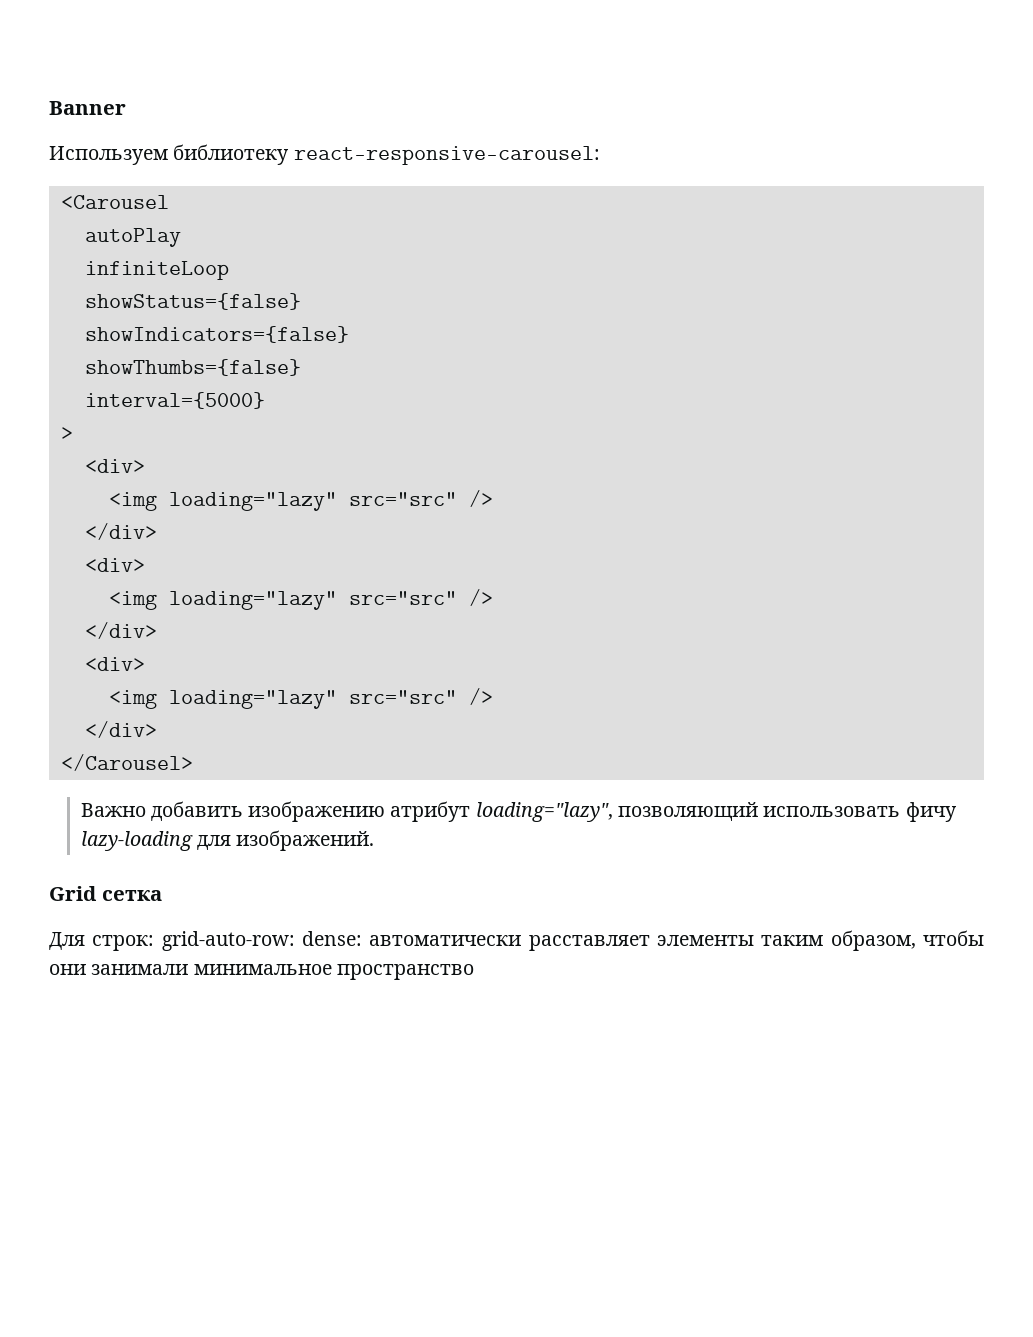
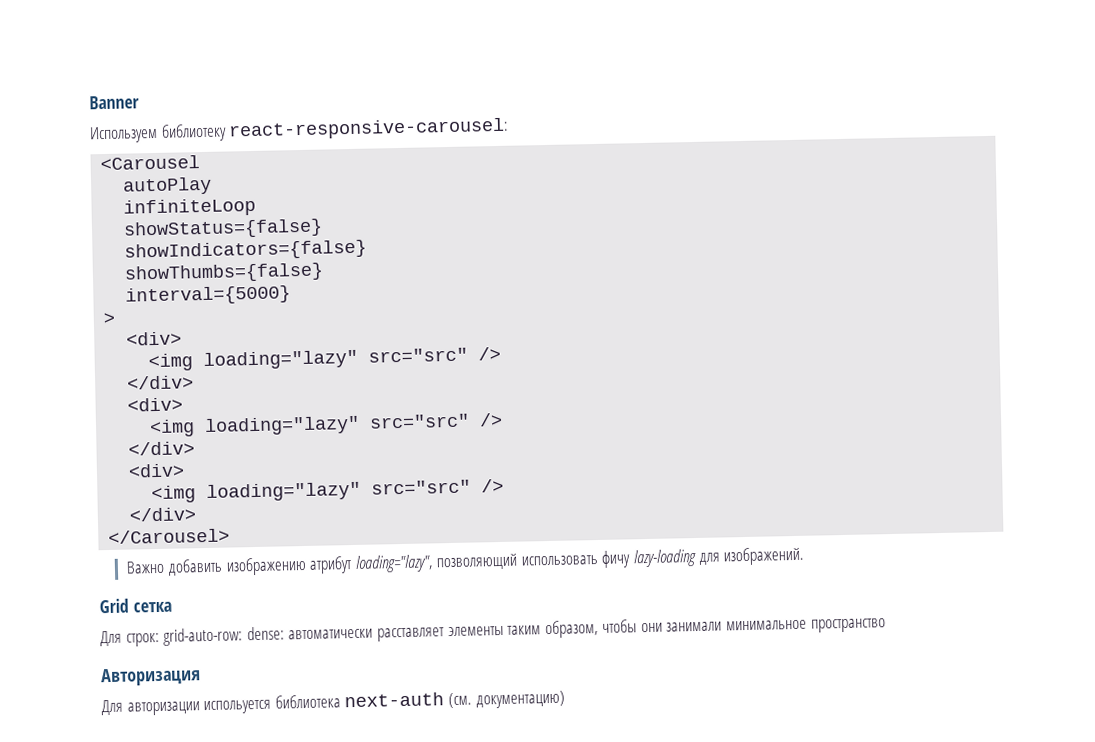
+ Авторизация
+ Для авторизации испольуется библиотека next-auth (см. документацию)

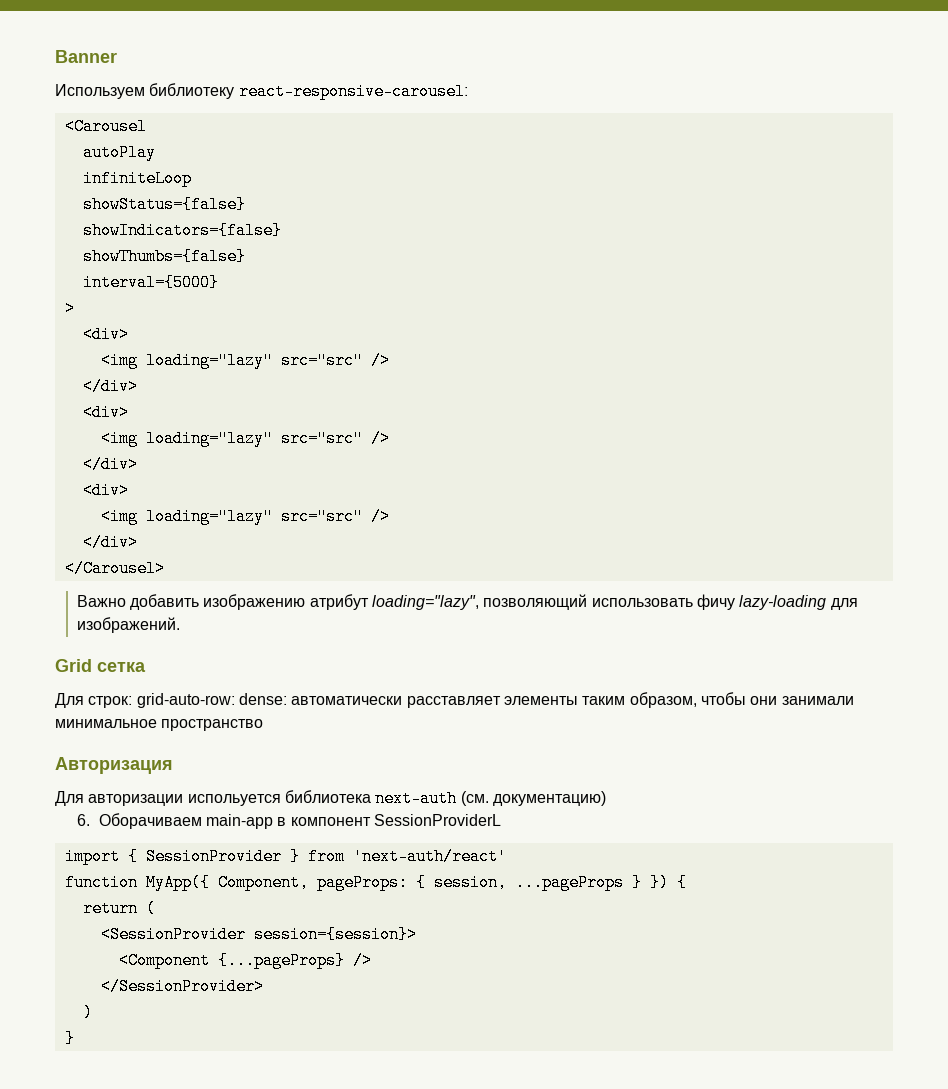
+ 6. Оборачиваем main-app в компонент SessionProviderL
+ import { SessionProvider } from 'next-auth/react'
+ function MyApp({ Component, pageProps: { session, ...pageProps } }) {
+ return (
+ <SessionProvider session={session}>
+ <Component {...pageProps} />
+ </SessionProvider>
+ )
+ }

